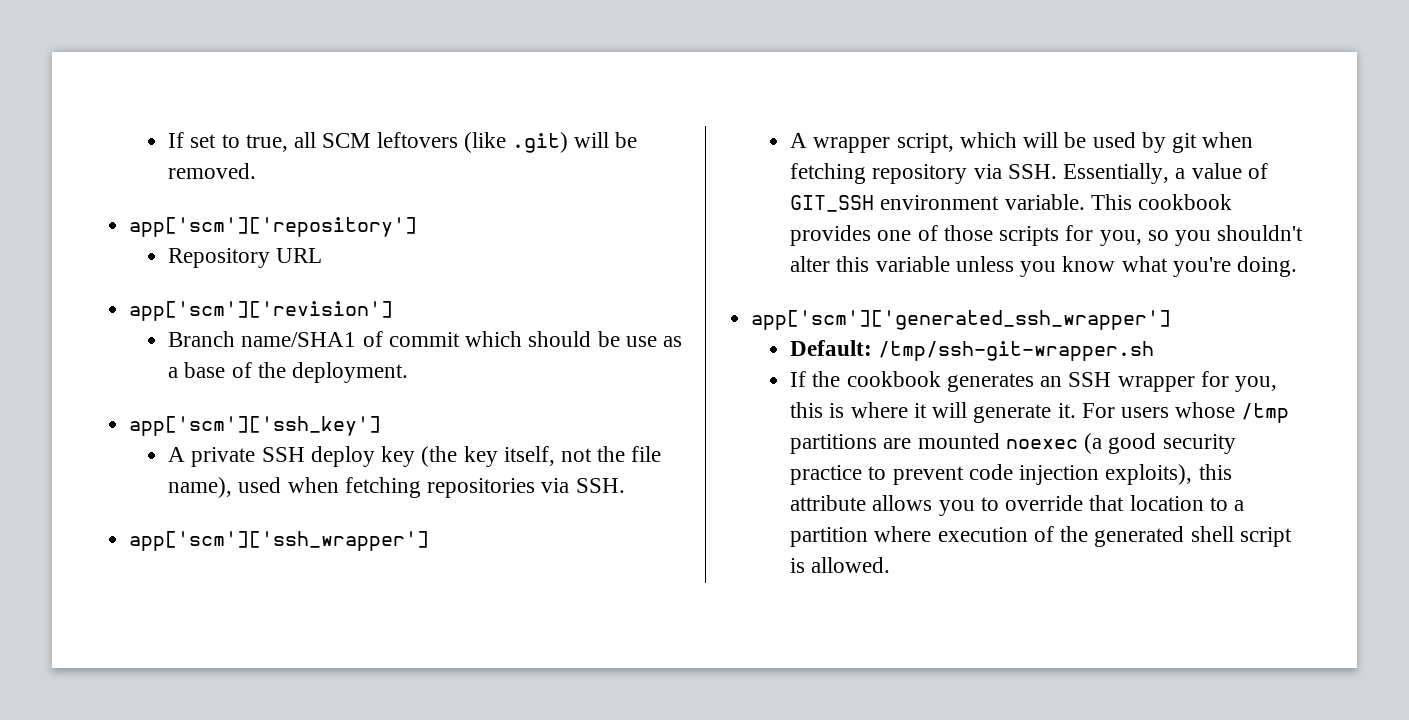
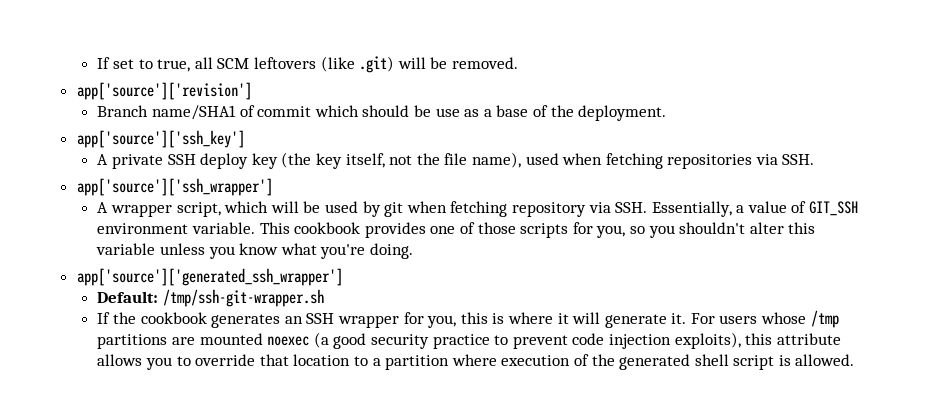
- app['scm']['repository']
- Repository URL
- app['scm']['revision']
+ app['source']['revision']
- app['scm']['ssh_key']
+ app['source']['ssh_key']
- app['scm']['ssh_wrapper']
+ app['source']['ssh_wrapper']
- app['scm']['generated_ssh_wrapper']
+ app['source']['generated_ssh_wrapper']

